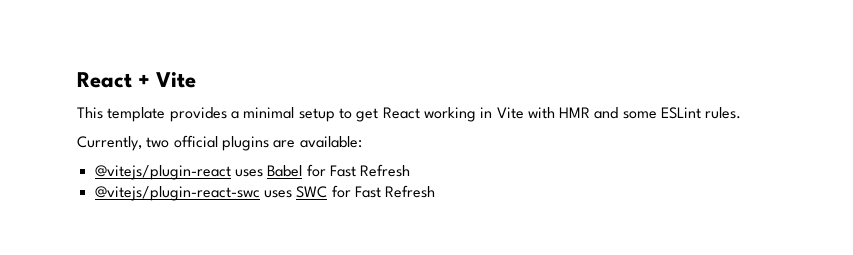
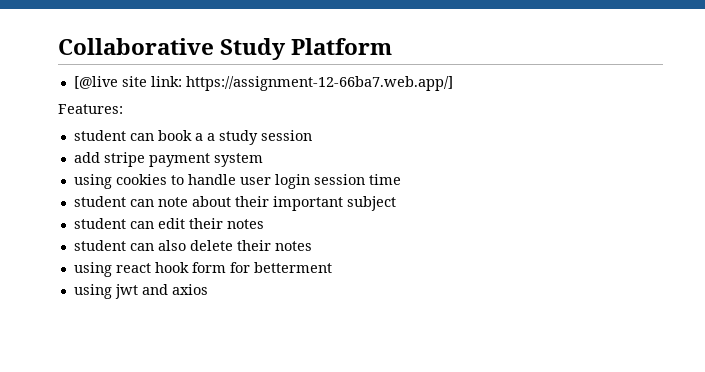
- React + Vite
- This template provides a minimal setup to get React working in Vite with HMR and some ESLint rules.
- Currently, two official plugins are available:
- @vitejs/plugin-react uses Babel for Fast Refresh
- @vitejs/plugin-react-swc uses SWC for Fast Refresh
+ Collaborative Study Platform
+ [@live site link: https://assignment-12-66ba7.web.app/]
+ Features:
+ student can book a a study session
+ add stripe payment system
+ using cookies to handle user login session time
+ student can note about their important subject
+ student can edit their notes
+ student can also delete their notes
+ using react hook form for betterment
+ using jwt and axios

